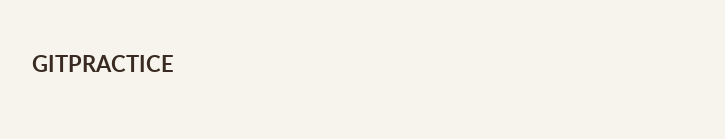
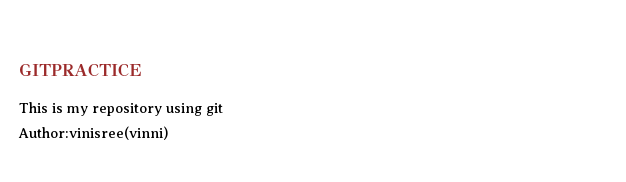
+ This is my repository using git
+ Author:vinisree(vinni)

